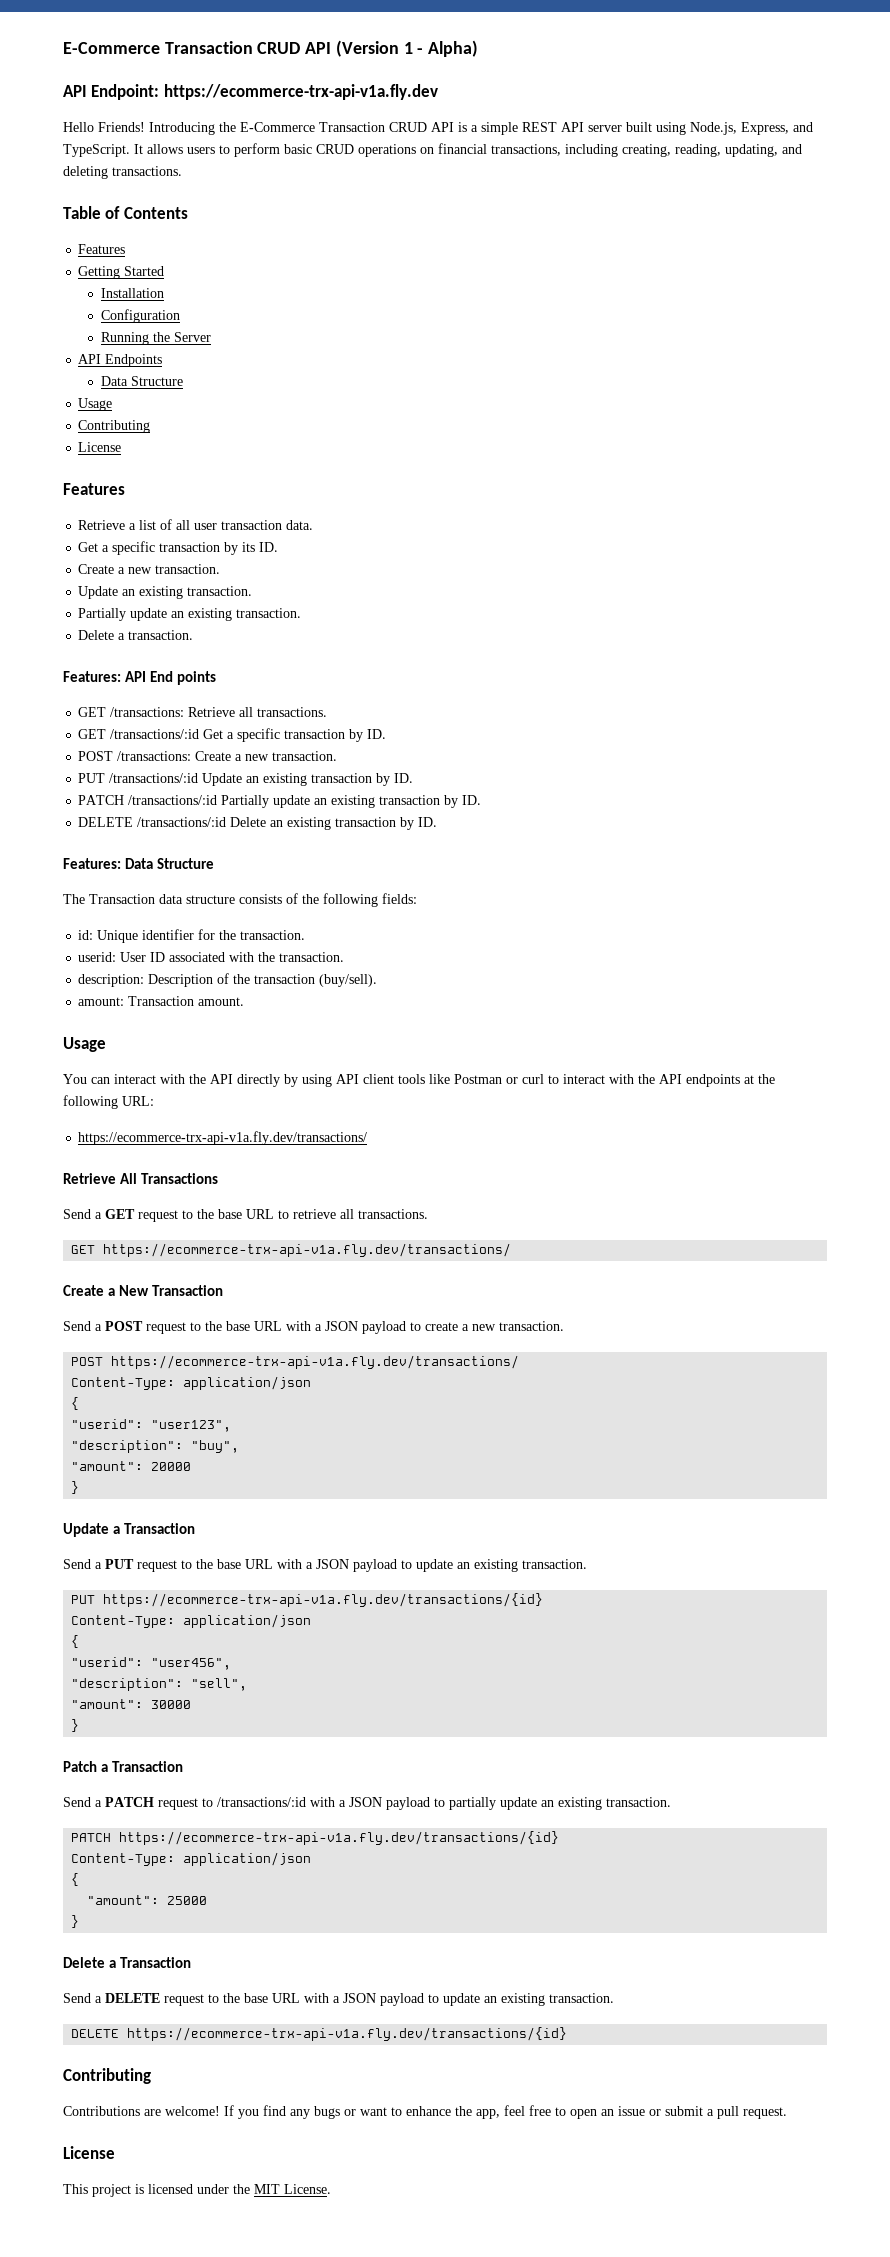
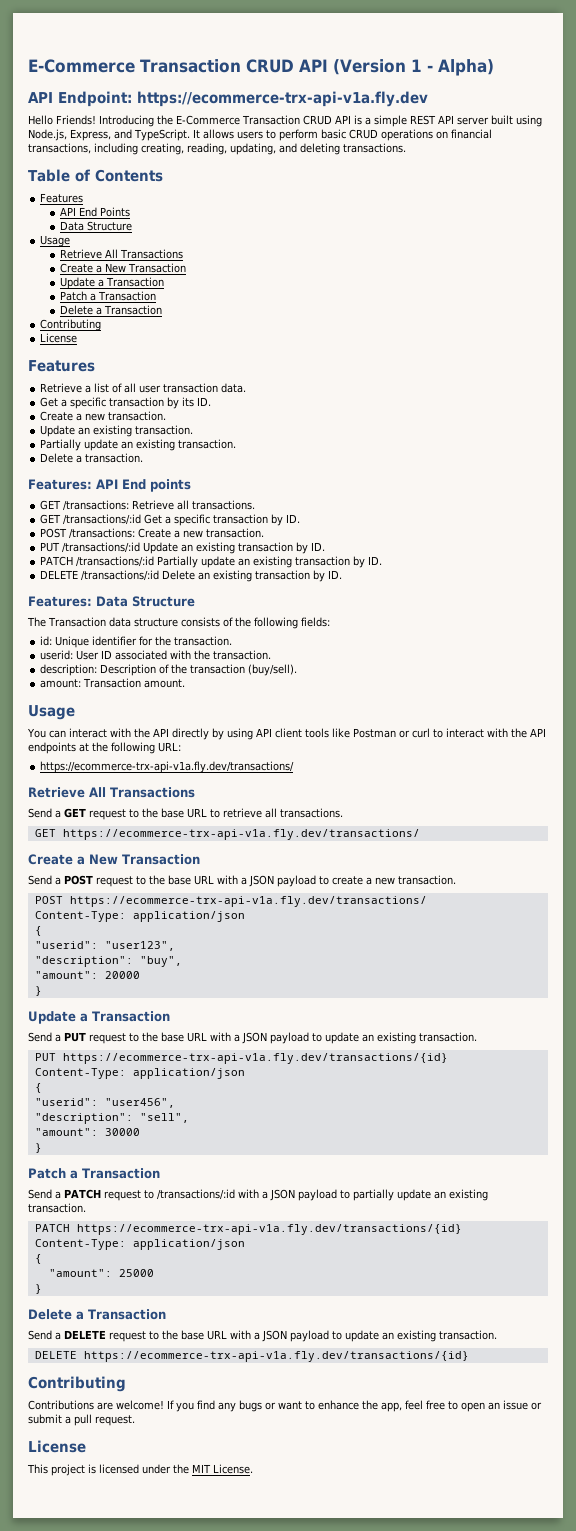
- Getting Started
- Installation
- Configuration
- Running the Server
- API Endpoints
+ API End Points
  Data Structure
  Usage
+ Retrieve All Transactions
+ Create a New Transaction
+ Update a Transaction
+ Patch a Transaction
+ Delete a Transaction

